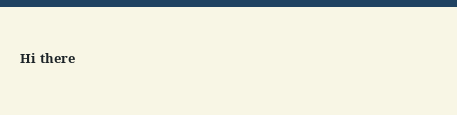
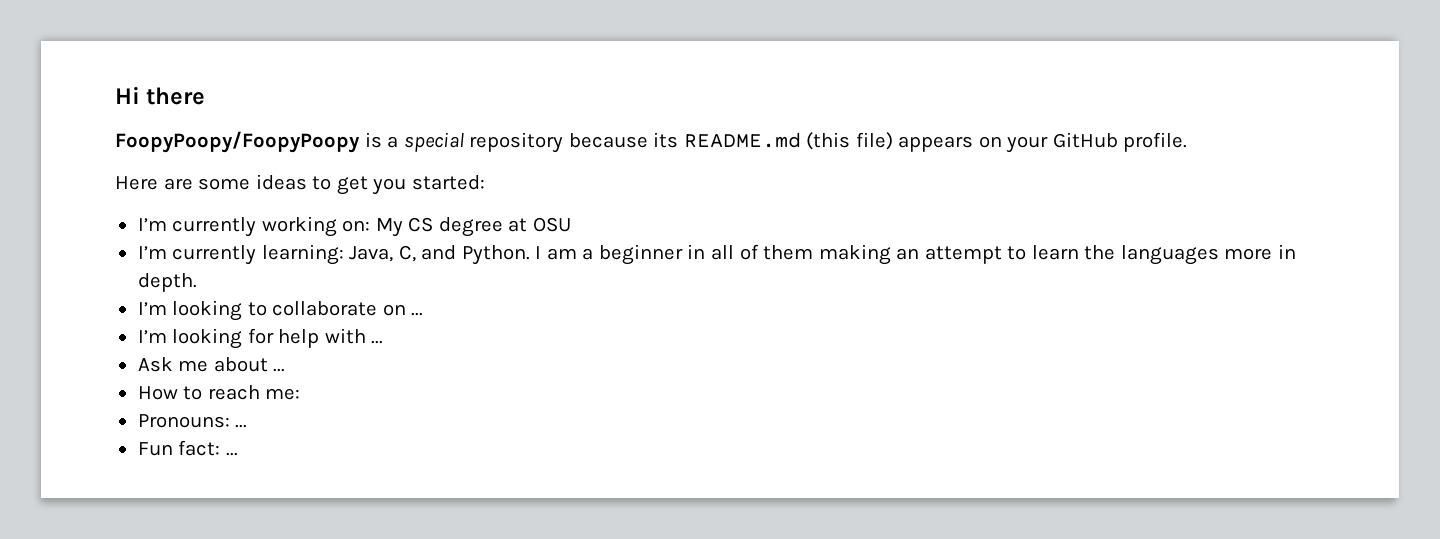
+ FoopyPoopy/FoopyPoopy is a special repository because its README.md (this file) appears on your GitHub profile.
+ Here are some ideas to get you started:
+ I’m currently working on: My CS degree at OSU
+ I’m currently learning: Java, C, and Python. I am a beginner in all of them making an attempt to learn the languages more in depth.
+ I’m looking to collaborate on ...
+ I’m looking for help with ...
+ Ask me about ...
+ How to reach me:
+ Pronouns: ...
+ Fun fact: ...

